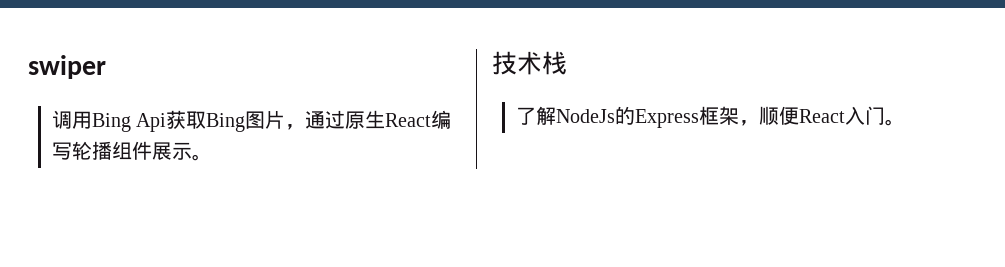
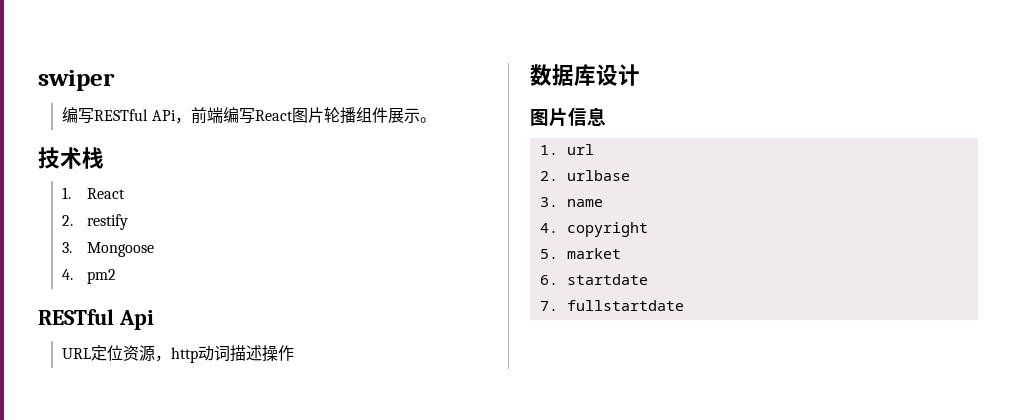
- 调用Bing Api获取Bing图片，通过原生React编写轮播组件展示。
+ 编写RESTful APi，前端编写React图片轮播组件展示。
- 了解NodeJs的Express框架，顺便React入门。
+ 1. React
+ 2. restify
+ 3. Mongoose
+ 4. pm2
+ RESTful Api
+ URL定位资源，http动词描述操作
+ 数据库设计
+ 图片信息
+ 1. url
+ 2. urlbase
+ 3. name
+ 4. copyright
+ 5. market
+ 6. startdate
+ 7. fullstartdate

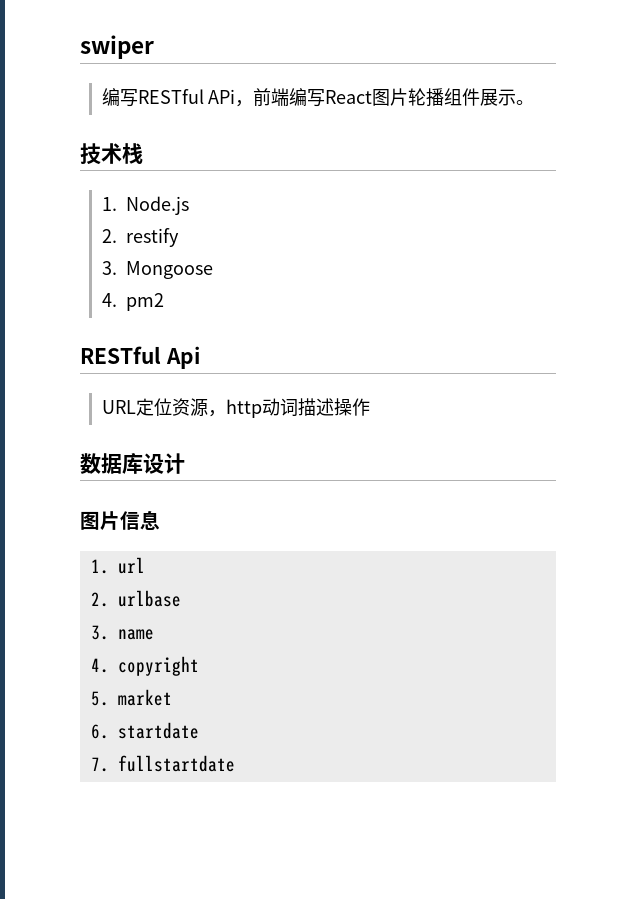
- 1. React
+ 1. Node.js

